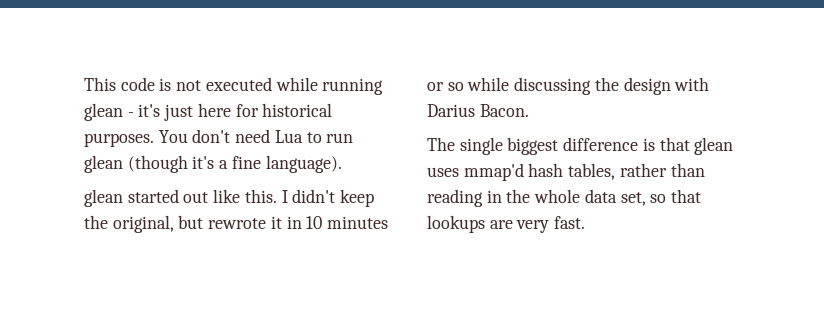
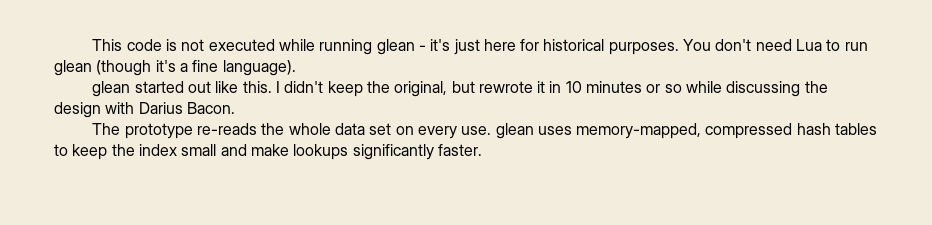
- The single biggest difference is that glean uses mmap'd hash tables, rather than reading in the whole data set, so that lookups are very fast.
+ The prototype re-reads the whole data set on every use. glean uses memory-mapped, compressed hash tables to keep the index small and make lookups significantly faster.

